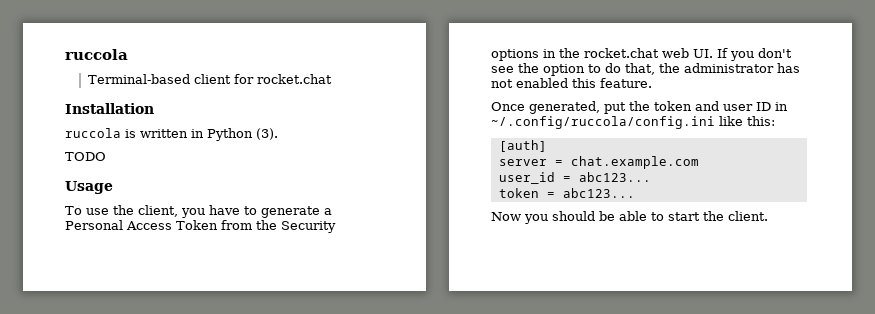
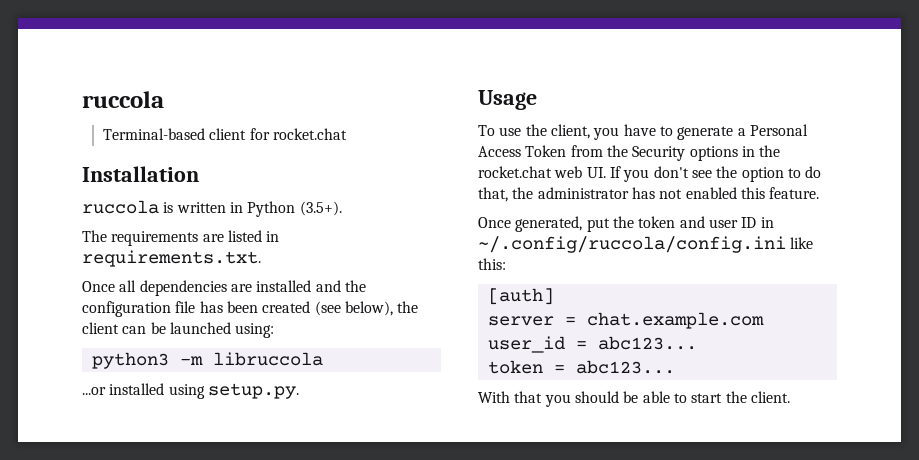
- ruccola is written in Python (3).
- TODO
+ ruccola is written in Python (3.5+).
+ The requirements are listed in requirements.txt.
+ Once all dependencies are installed and the configuration file has been created (see below), the client can be launched using:
+ python3 -m libruccola
+ ...or installed using setup.py.
- Now you should be able to start the client.
+ With that you should be able to start the client.

